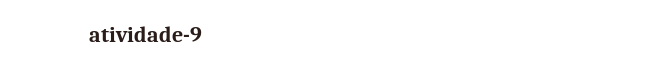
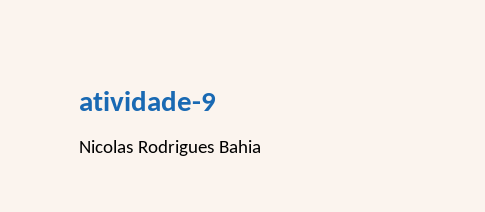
+ Nicolas Rodrigues Bahia

